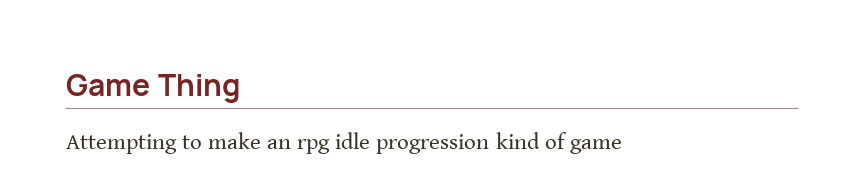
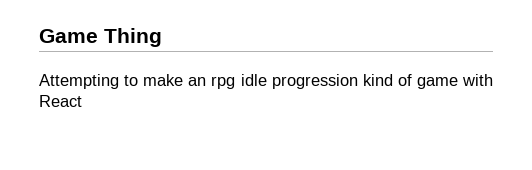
- Attempting to make an rpg idle progression kind of game
+ Attempting to make an rpg idle progression kind of game with React

